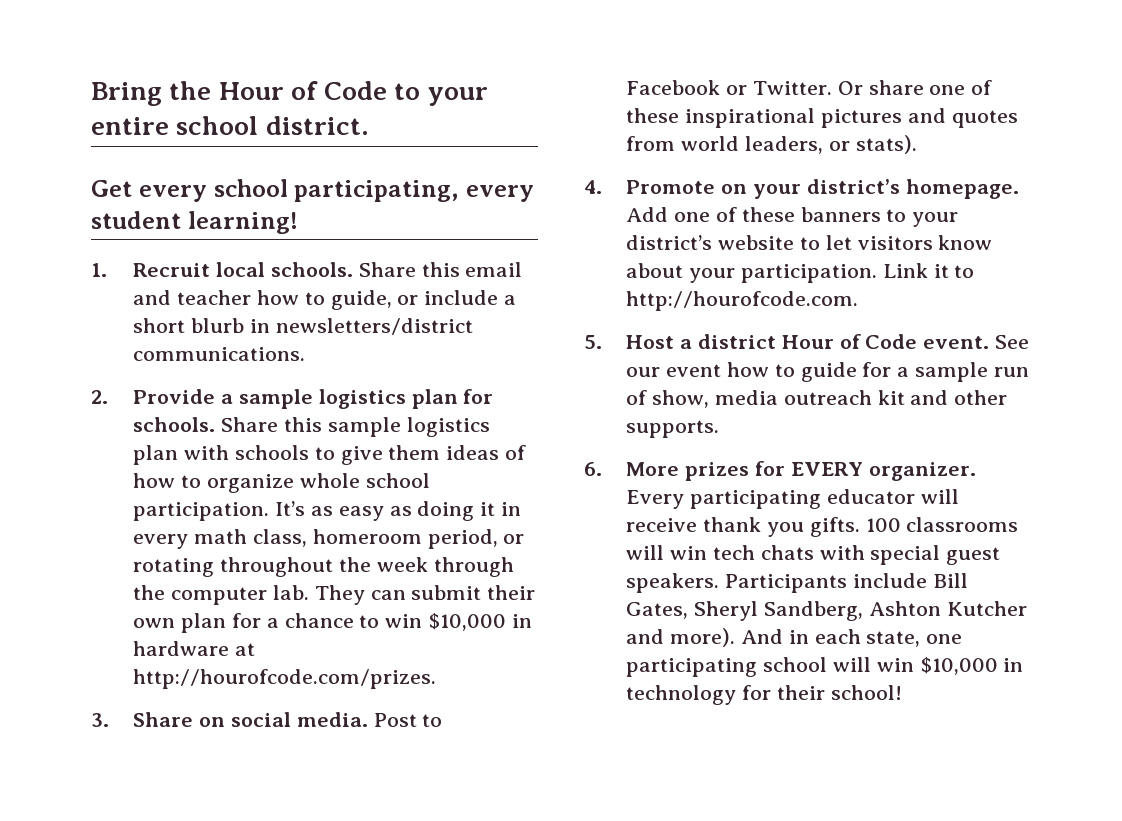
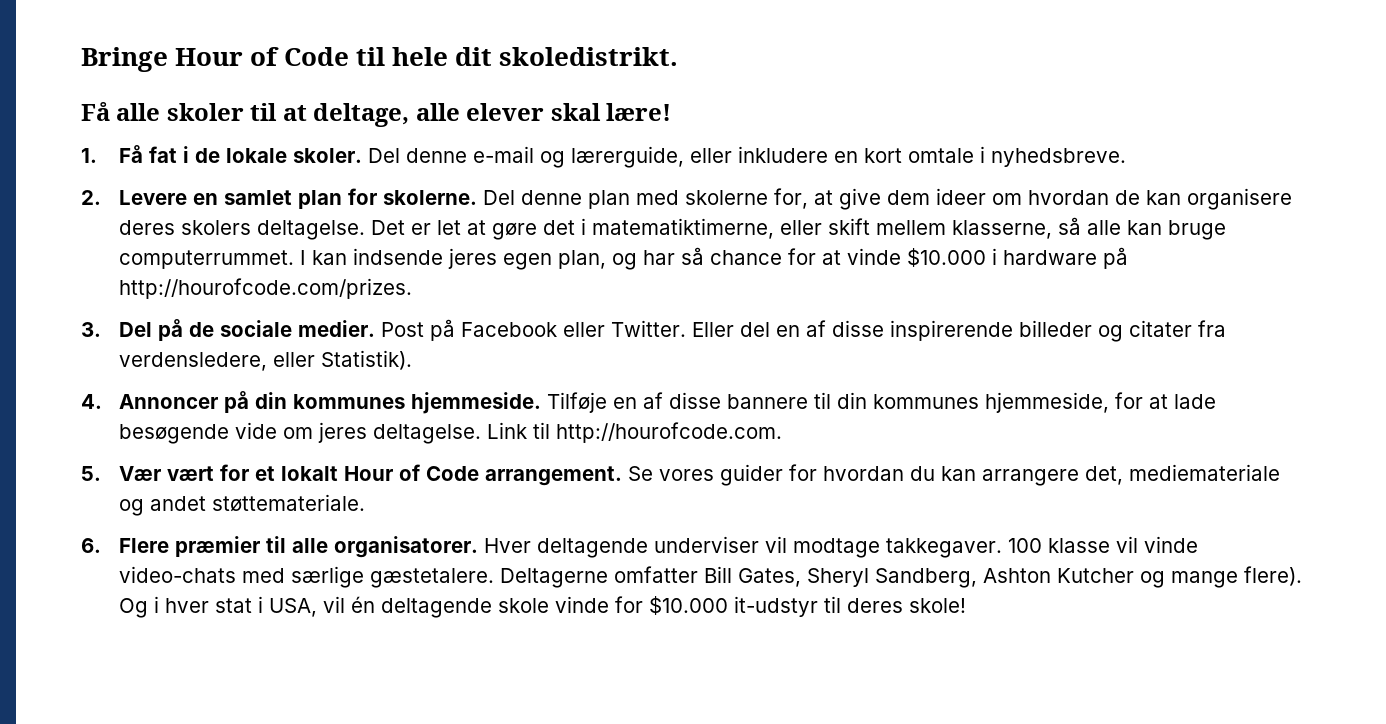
- Bring the Hour of Code to your entire school district.
- Get every school participating, every student learning!
- 1. Recruit local schools. Share this email and teacher how to guide, or include a short blurb in newsletters/district communications.
- 2. Provide a sample logistics plan for schools. Share this sample logistics plan with schools to give them ideas of how to organize whole school participation. It’s as easy as doing it in every math class, homeroom period, or rotating throughout the week through the computer lab. They can submit their own plan for a chance to win $10,000 in hardware at http://hourofcode.com/prizes.
- 3. Share on social media. Post to Facebook or Twitter. Or share one of these inspirational pictures and quotes from world leaders, or stats).
- 4. Promote on your district’s homepage. Add one of these banners to your district’s website to let visitors know about your participation. Link it to http://hourofcode.com.
- 5. Host a district Hour of Code event. See our event how to guide for a sample run of show, media outreach kit and other supports.
- 6. More prizes for EVERY organizer. Every participating educator will receive thank you gifts. 100 classrooms will win tech chats with special guest speakers. Participants include Bill Gates, Sheryl Sandberg, Ashton Kutcher and more). And in each state, one participating school will win $10,000 in technology for their school!
+ Bringe Hour of Code til hele dit skoledistrikt.
+ Få alle skoler til at deltage, alle elever skal lære!
+ 1. Få fat i de lokale skoler. Del denne e-mail og lærerguide, eller inkludere en kort omtale i nyhedsbreve.
+ 2. Levere en samlet plan for skolerne. Del denne plan med skolerne for, at give dem ideer om hvordan de kan organisere deres skolers deltagelse. Det er let at gøre det i matematiktimerne, eller skift mellem klasserne, så alle kan bruge computerrummet. I kan indsende jeres egen plan, og har så chance for at vinde $10.000 i hardware på http://hourofcode.com/prizes.
+ 3. Del på de sociale medier. Post på Facebook eller Twitter. Eller del en af disse inspirerende billeder og citater fra verdensledere, eller Statistik).
+ 4. Annoncer på din kommunes hjemmeside. Tilføje en af disse bannere til din kommunes hjemmeside, for at lade besøgende vide om jeres deltagelse. Link til http://hourofcode.com.
+ 5. Vær vært for et lokalt Hour of Code arrangement. Se vores guider for hvordan du kan arrangere det, mediemateriale og andet støttemateriale.
+ 6. Flere præmier til alle organisatorer. Hver deltagende underviser vil modtage takkegaver. 100 klasse vil vinde video-chats med særlige gæstetalere. Deltagerne omfatter Bill Gates, Sheryl Sandberg, Ashton Kutcher og mange flere). Og i hver stat i USA, vil én deltagende skole vinde for $10.000 it-udstyr til deres skole!

